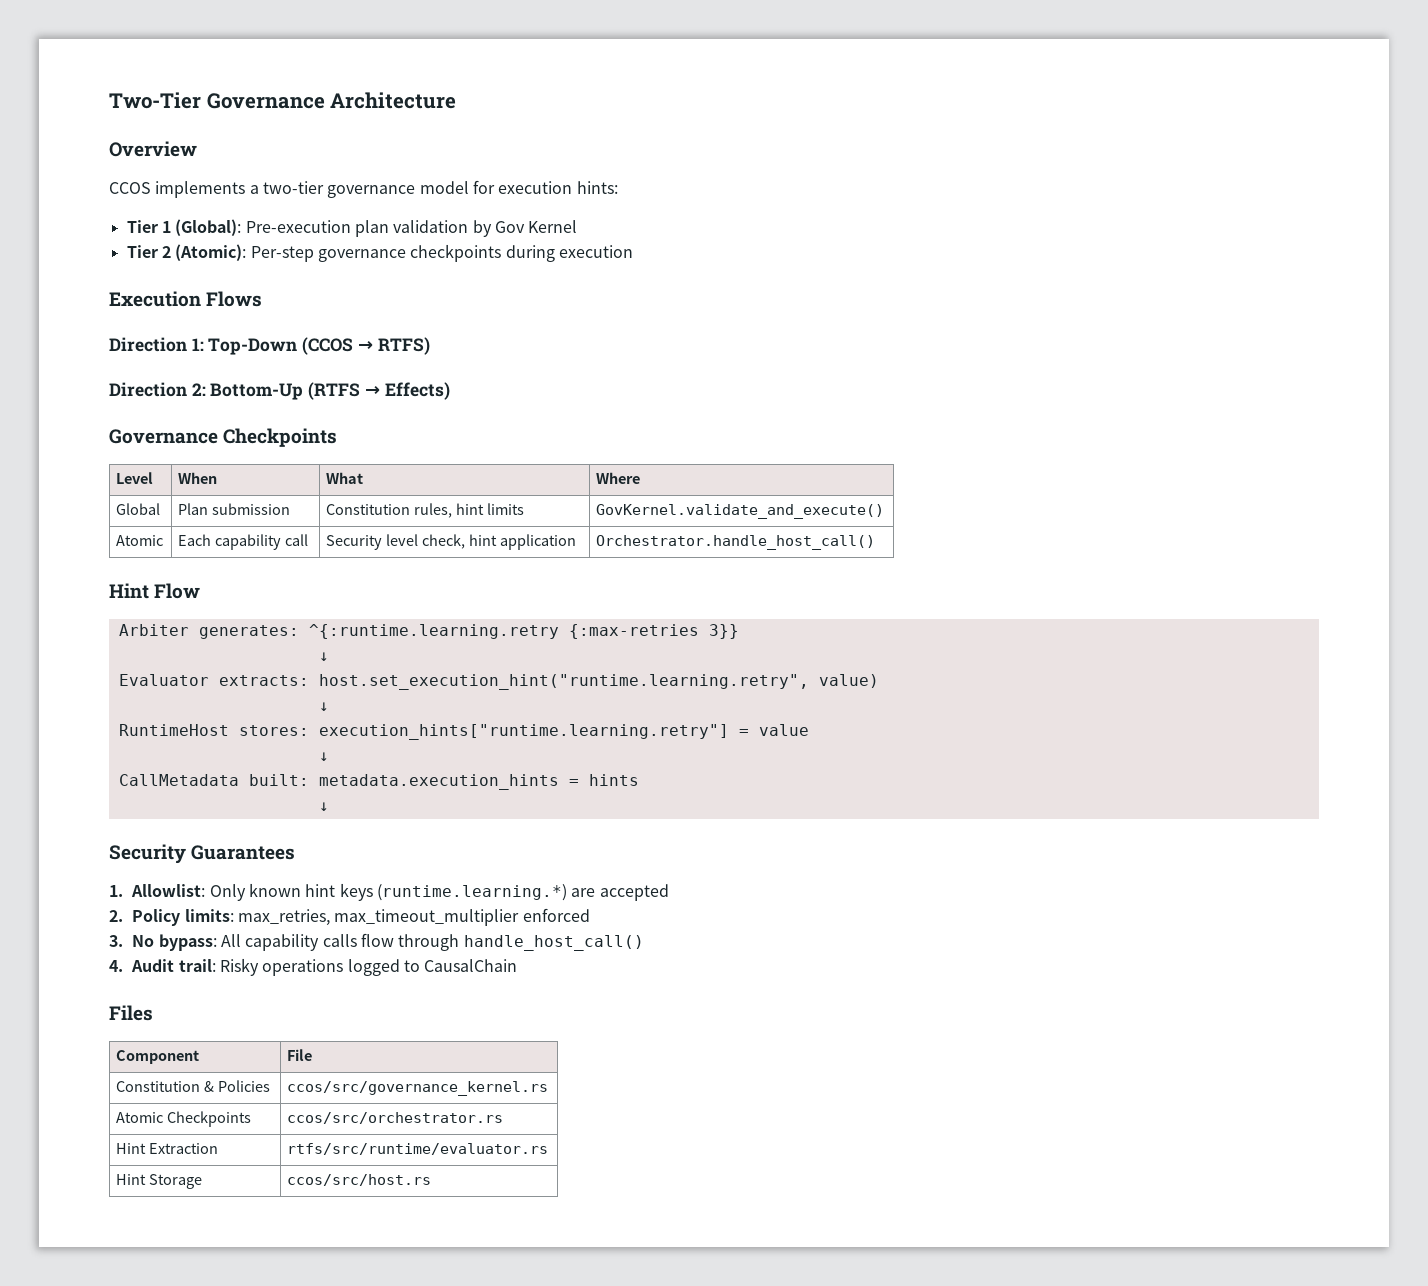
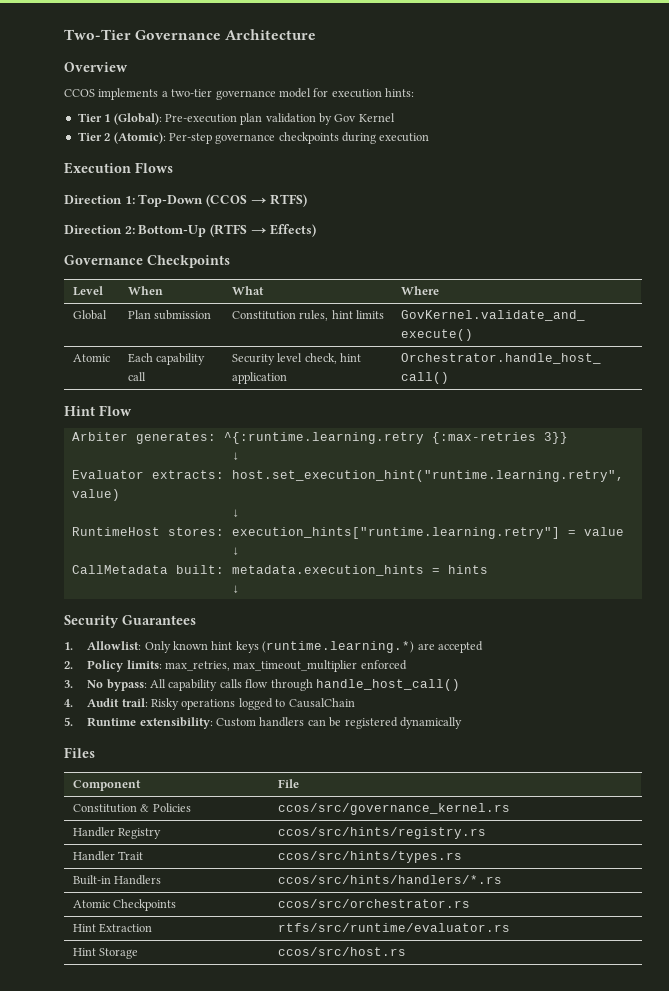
+ 5. Runtime extensibility: Custom handlers can be registered dynamically
+ Handler Registry | ccos/src/hints/registry.rs
+ Handler Trait | ccos/src/hints/types.rs
+ Built-in Handlers | ccos/src/hints/handlers/*.rs

